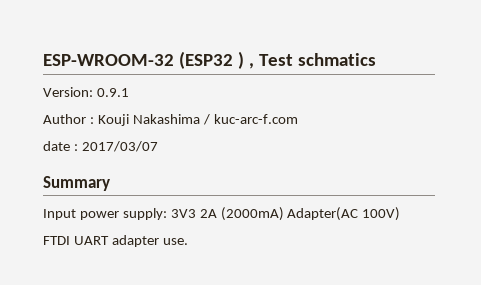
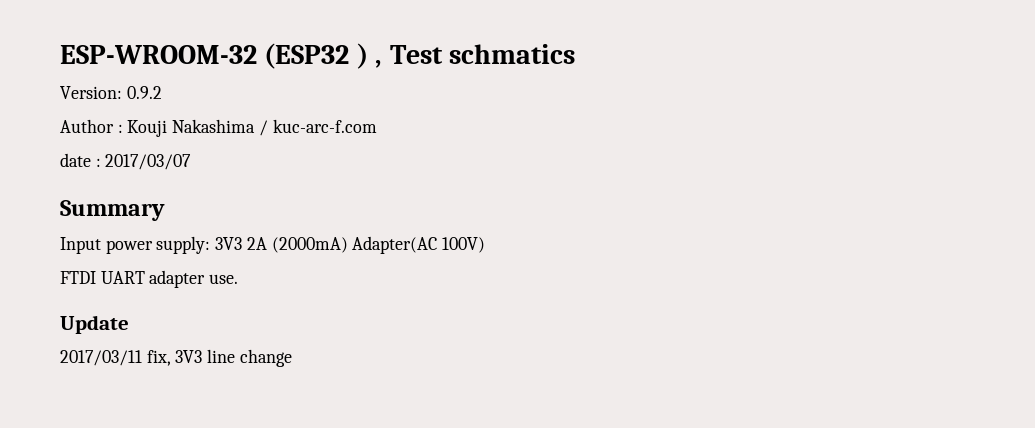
- Version: 0.9.1
+ Version: 0.9.2
+ Update
+ 2017/03/11 fix, 3V3 line change

